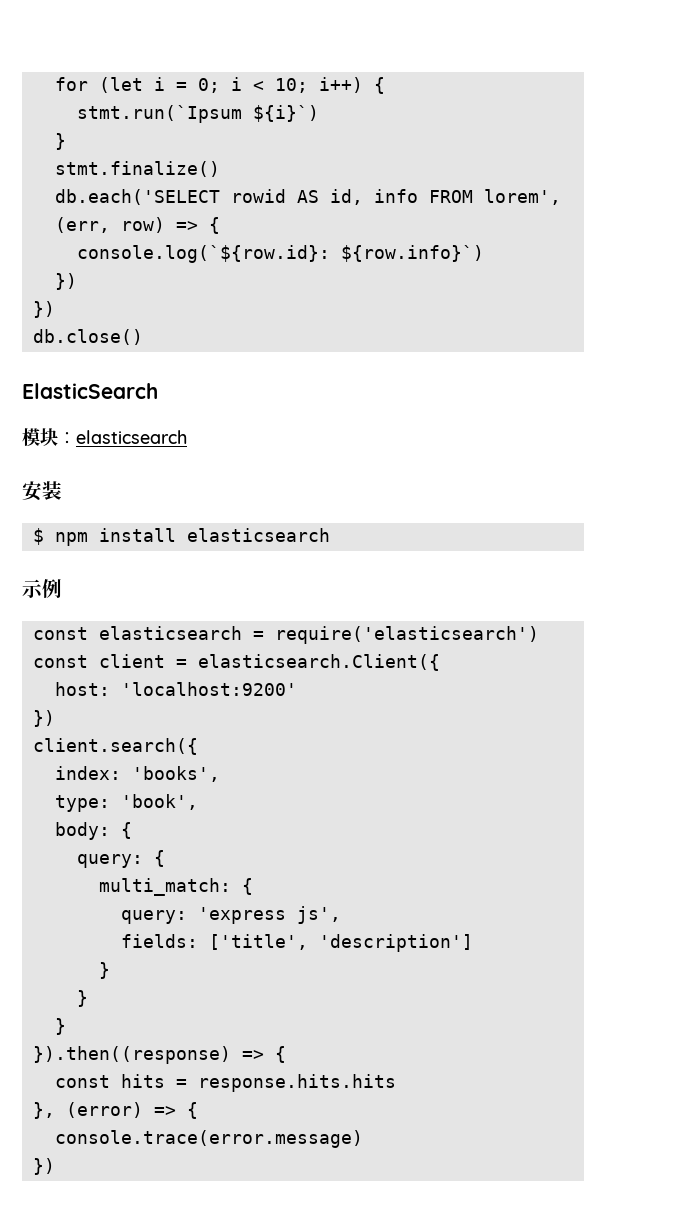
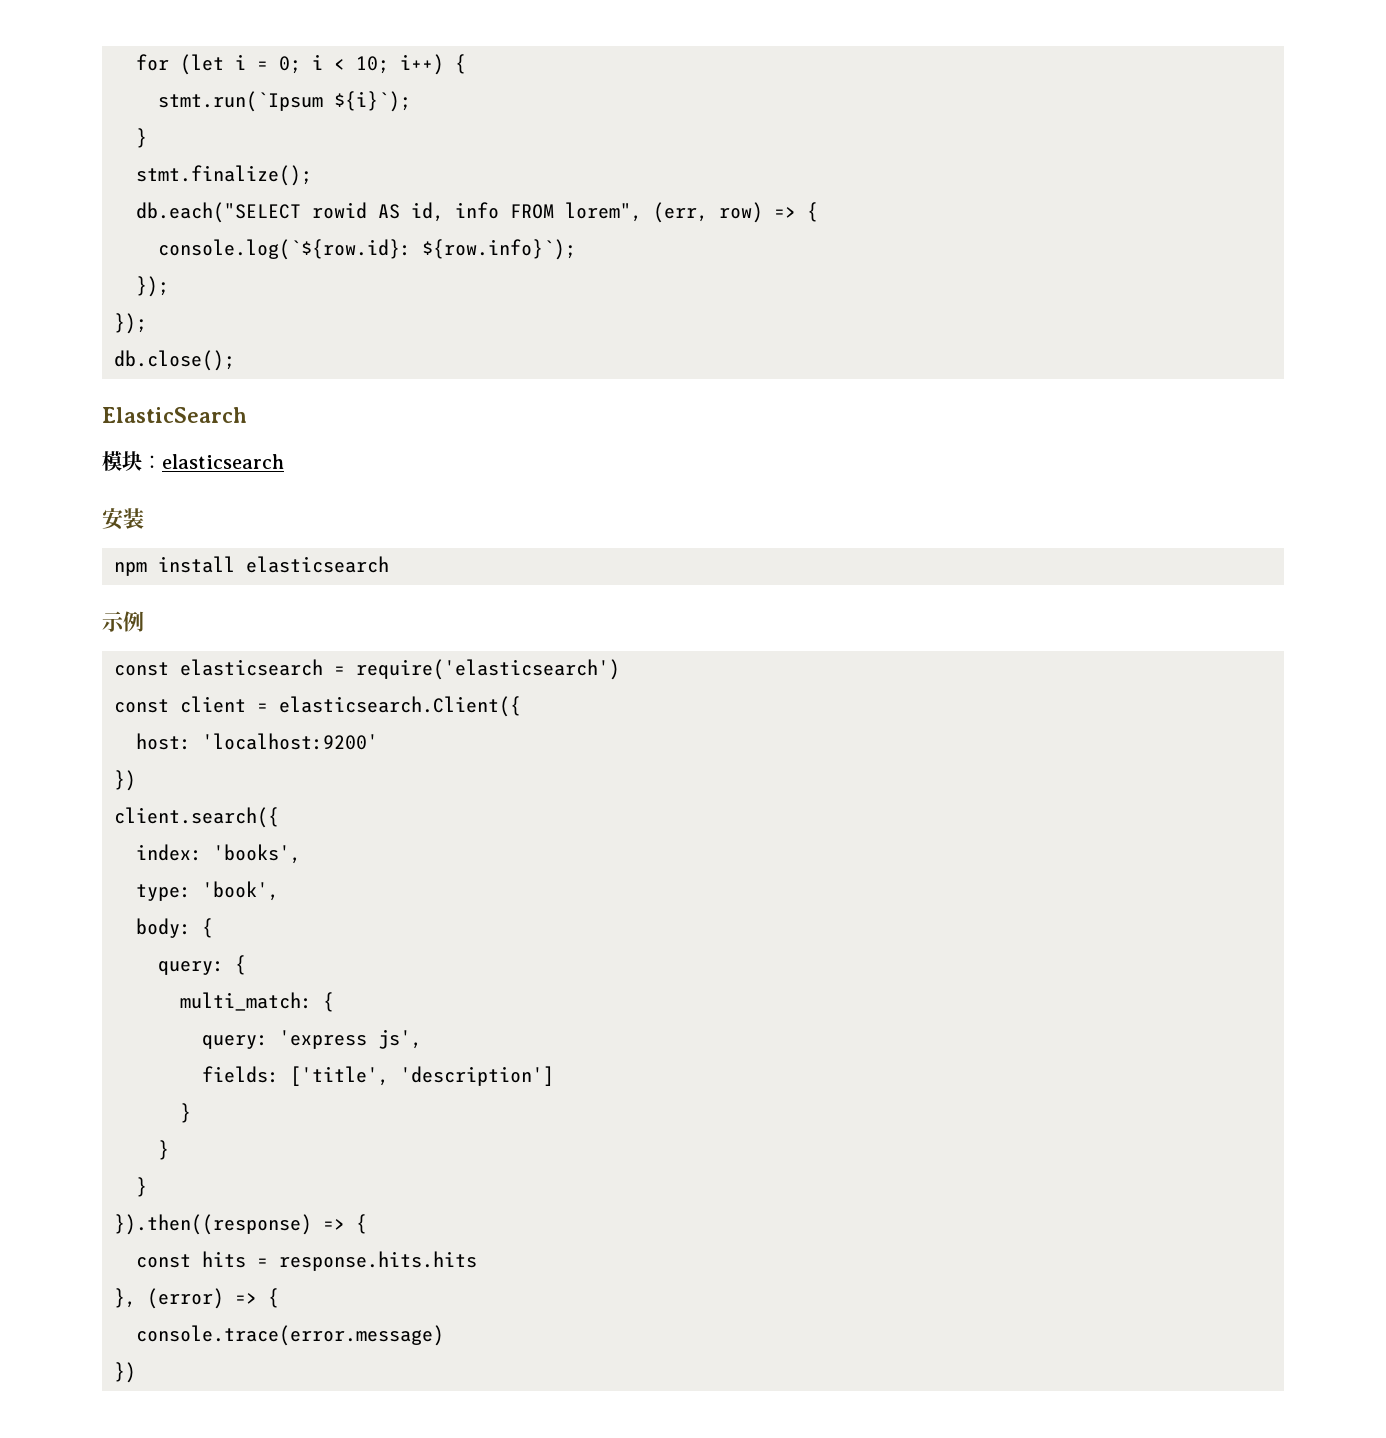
- stmt.run(`Ipsum ${i}`)
+ stmt.run(`Ipsum ${i}`);
  }
- stmt.finalize()
- db.each('SELECT rowid AS id, info FROM lorem', (err, row) => {
+ stmt.finalize();
+ db.each("SELECT rowid AS id, info FROM lorem", (err, row) => {
- console.log(`${row.id}: ${row.info}`)
- })
- })
- db.close()
+ console.log(`${row.id}: ${row.info}`);
+ });
+ });
+ db.close();
- $ npm install elasticsearch
+ npm install elasticsearch

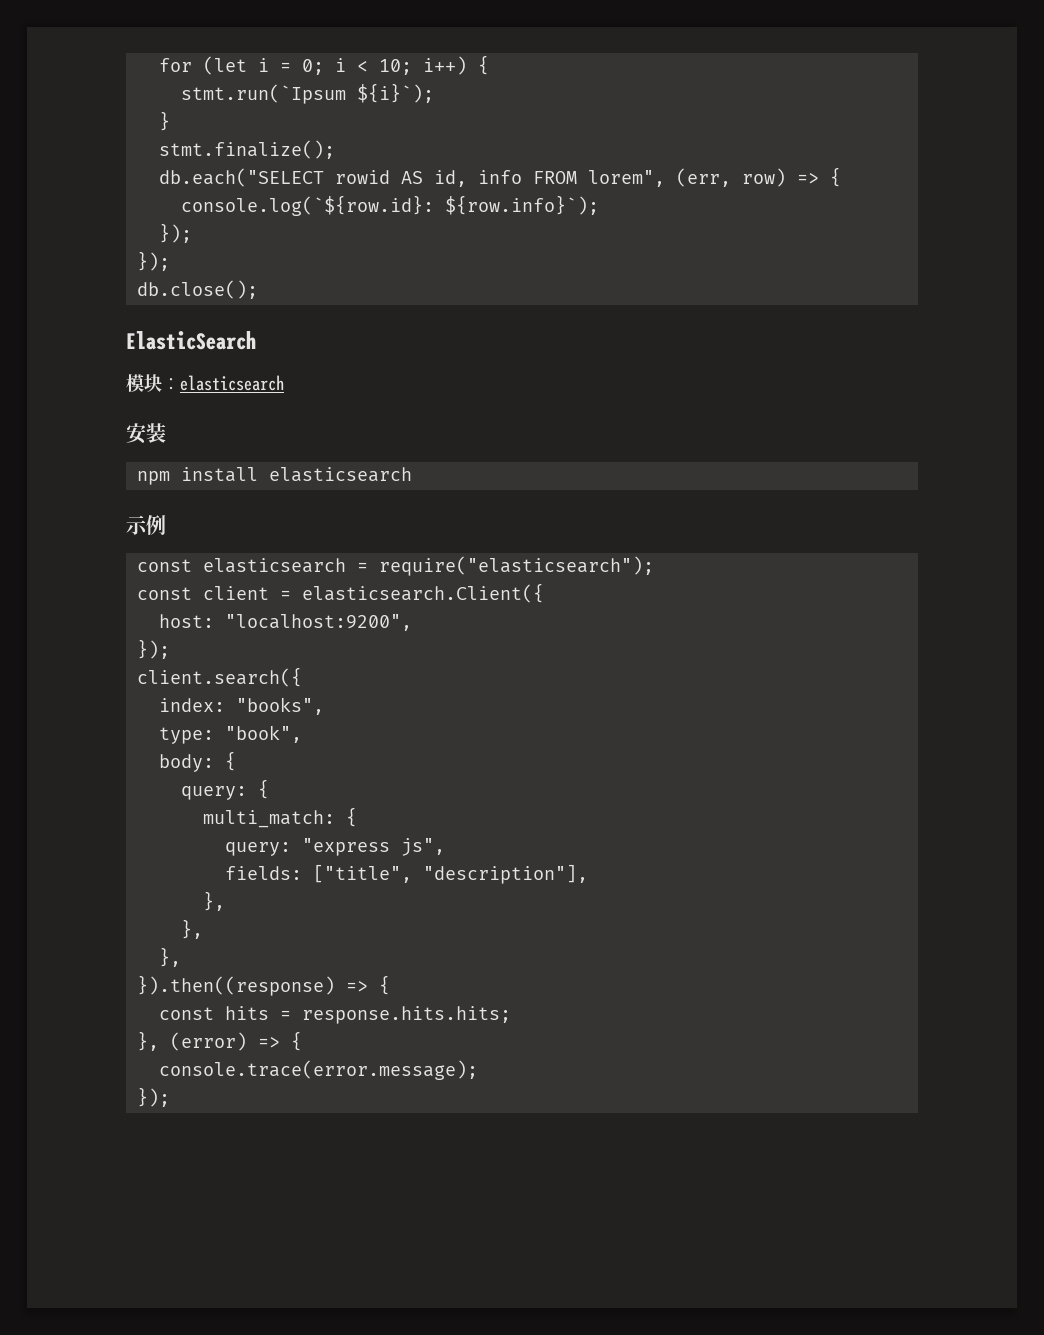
- const elasticsearch = require('elasticsearch')
+ const elasticsearch = require("elasticsearch");
- host: 'localhost:9200'
- })
+ host: "localhost:9200",
+ });
- index: 'books',
+ index: "books",
- type: 'book',
+ type: "book",
- query: 'express js',
+ query: "express js",
- fields: ['title', 'description']
- }
- }
- }
+ fields: ["title", "description"],
+ },
+ },
+ },
- const hits = response.hits.hits
+ const hits = response.hits.hits;
- console.trace(error.message)
- })
+ console.trace(error.message);
+ });

